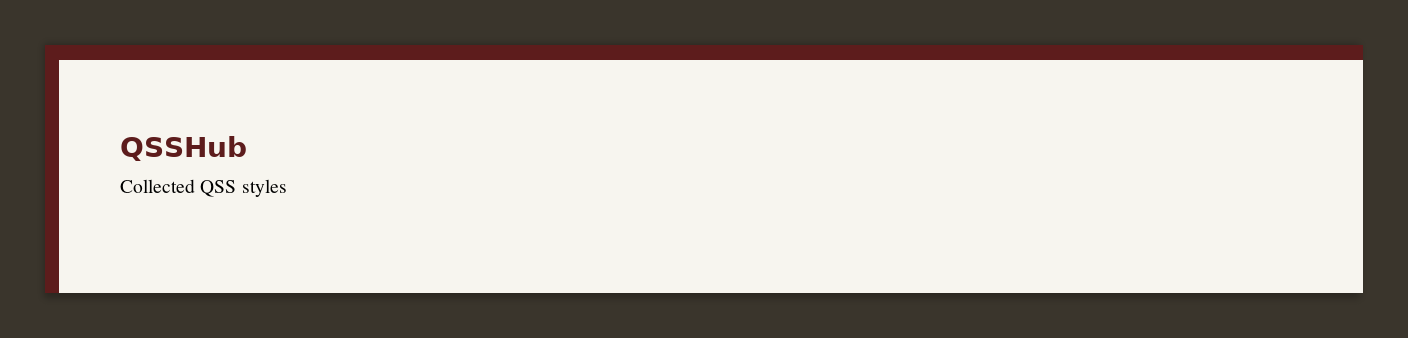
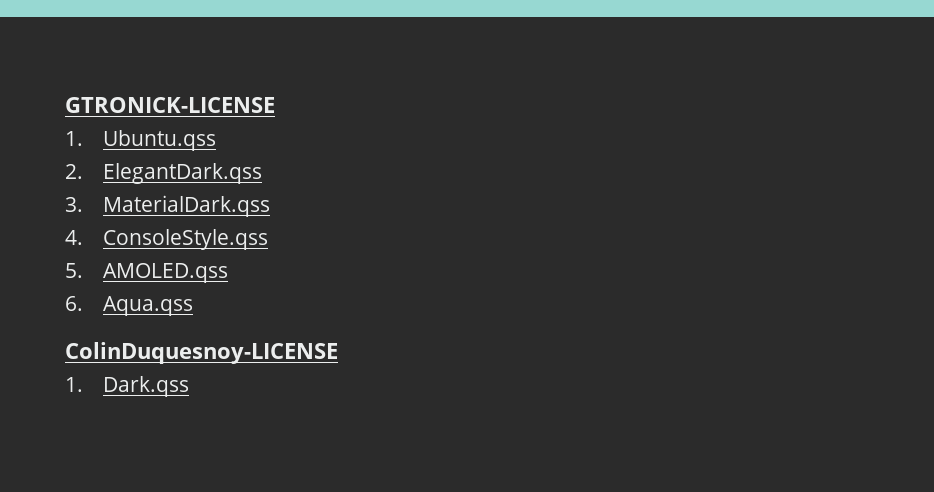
- QSSHub
- Collected QSS styles
+ GTRONICK-LICENSE
+ 1. Ubuntu.qss
+ 2. ElegantDark.qss
+ 3. MaterialDark.qss
+ 4. ConsoleStyle.qss
+ 5. AMOLED.qss
+ 6. Aqua.qss
+ ColinDuquesnoy-LICENSE
+ 1. Dark.qss

